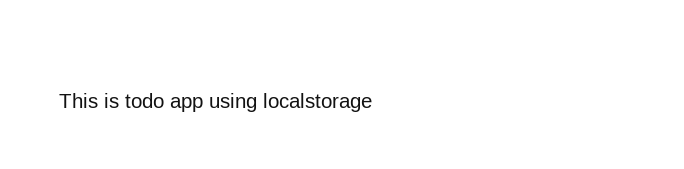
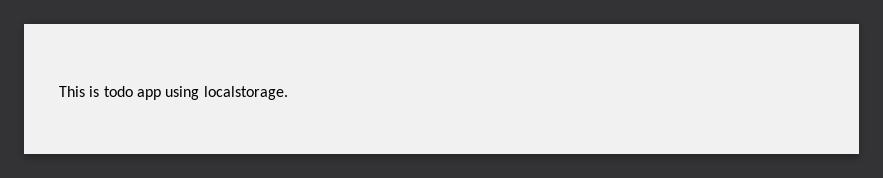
- This is todo app using localstorage
+ This is todo app using localstorage.

